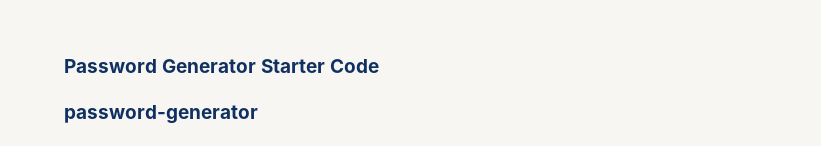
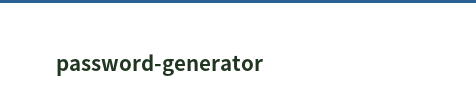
- Password Generator Starter Code

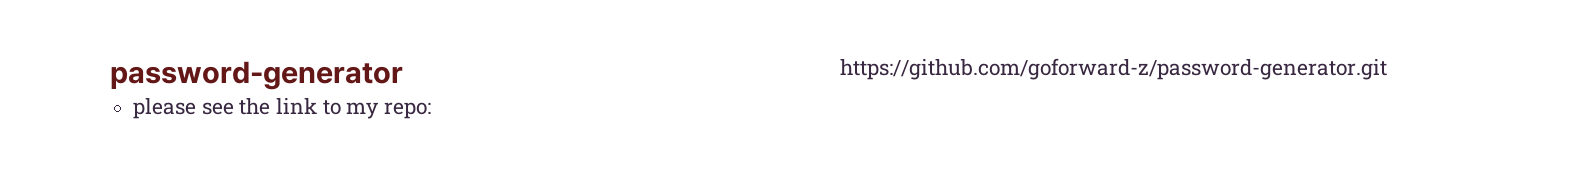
+ please see the link to my repo: https://github.com/goforward-z/password-generator.git

